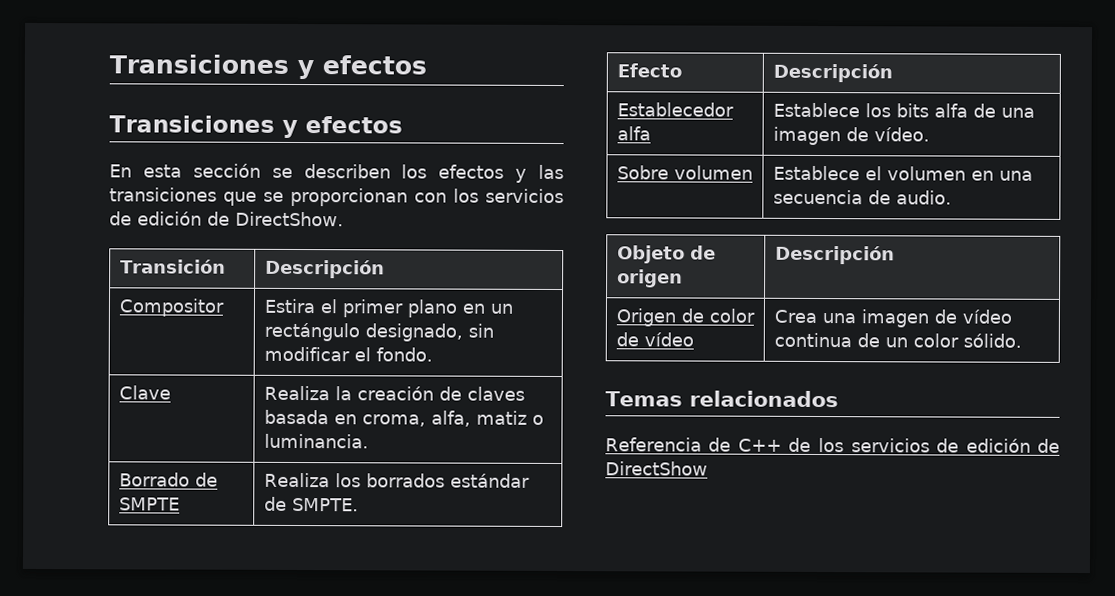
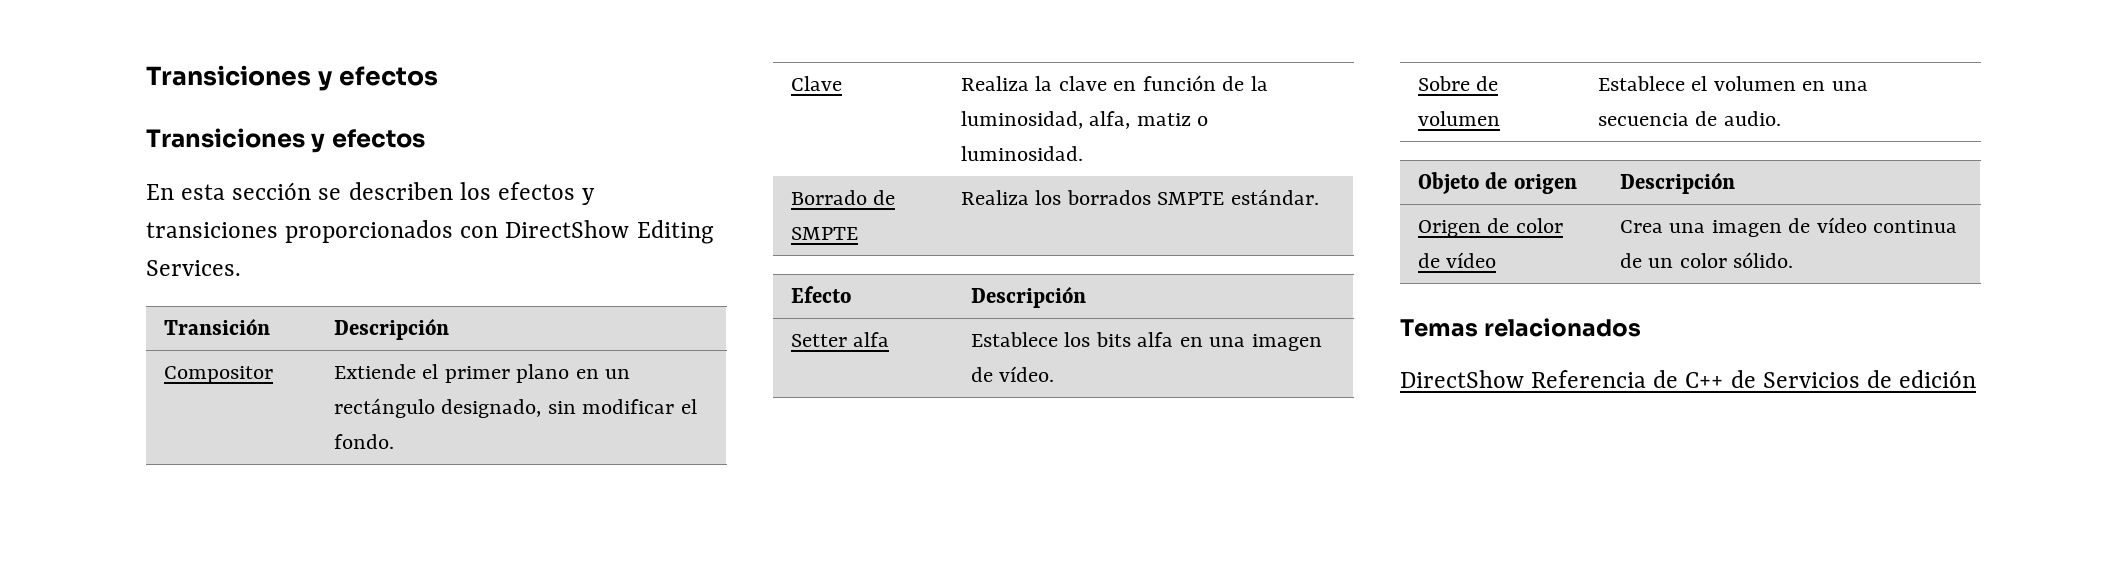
- En esta sección se describen los efectos y las transiciones que se proporcionan con los servicios de edición de DirectShow.
+ En esta sección se describen los efectos y transiciones proporcionados con DirectShow Editing Services.
- Compositor | Estira el primer plano en un rectángulo designado, sin modificar el fondo.
+ Compositor | Extiende el primer plano en un rectángulo designado, sin modificar el fondo.
- Clave | Realiza la creación de claves basada en croma, alfa, matiz o luminancia.
+ Clave | Realiza la clave en función de la luminosidad, alfa, matiz o luminosidad.
- Borrado de SMPTE | Realiza los borrados estándar de SMPTE.
+ Borrado de SMPTE | Realiza los borrados SMPTE estándar.
- Establecedor alfa | Establece los bits alfa de una imagen de vídeo.
+ Setter alfa | Establece los bits alfa en una imagen de vídeo.
- Sobre volumen | Establece el volumen en una secuencia de audio.
+ Sobre de volumen | Establece el volumen en una secuencia de audio.
- Referencia de C++ de los servicios de edición de DirectShow
+ DirectShow Referencia de C++ de Servicios de edición

